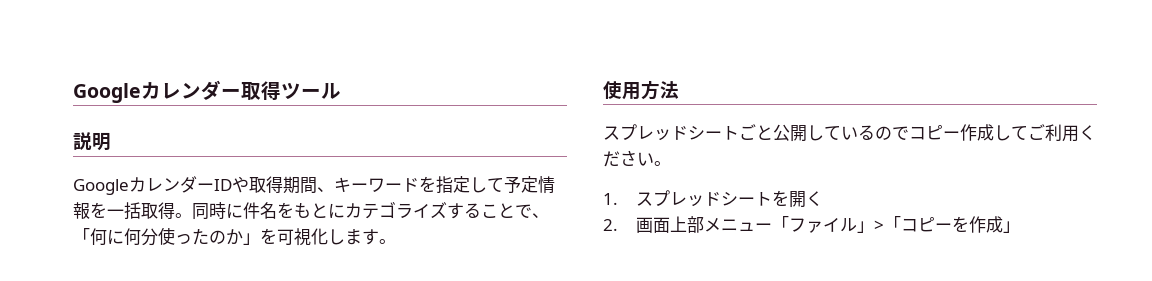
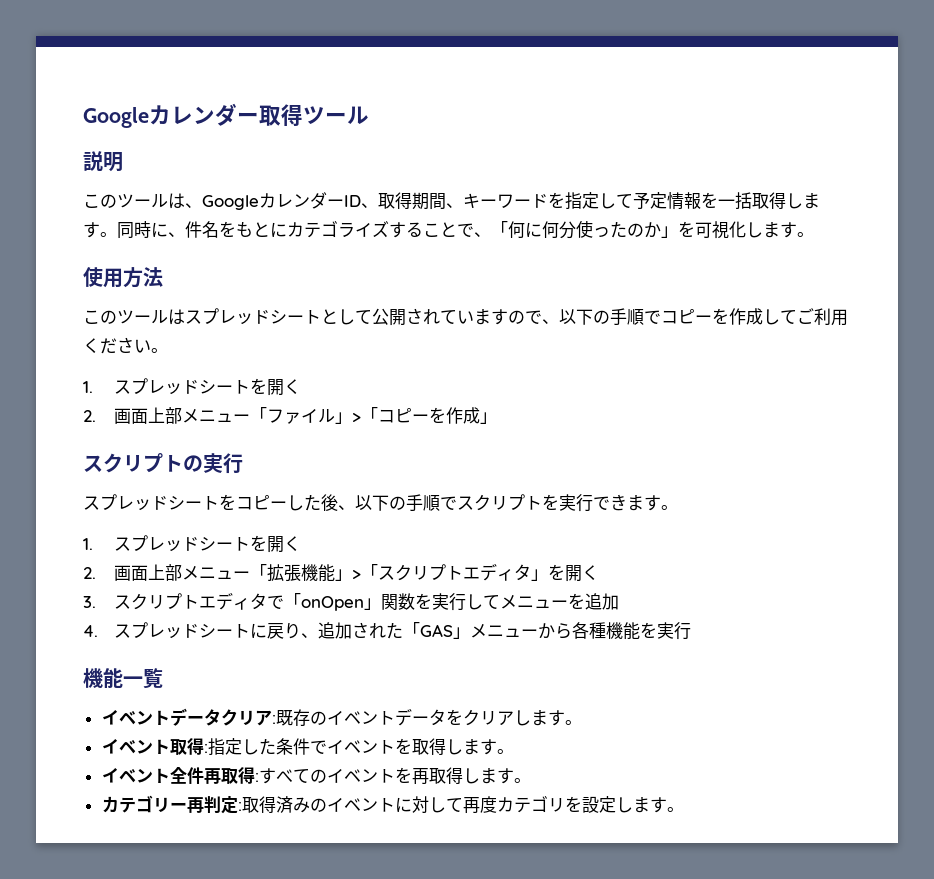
- GoogleカレンダーIDや取得期間、キーワードを指定して予定情報を一括取得。
+ このツールは、GoogleカレンダーID、取得期間、キーワードを指定して予定情報を一括取得します。
- 同時に件名をもとにカテゴライズすることで、「何に何分使ったのか」を可視化します。
+ 同時に、件名をもとにカテゴライズすることで、「何に何分使ったのか」を可視化します。
- スプレッドシートごと公開しているのでコピー作成してご利用ください。
+ このツールはスプレッドシートとして公開されていますので、以下の手順でコピーを作成してご利用ください。
+ スクリプトの実行
+ スプレッドシートをコピーした後、以下の手順でスクリプトを実行できます。
+ 1.スプレッドシートを開く
+ 2.画面上部メニュー「拡張機能」>「スクリプトエディタ」を開く
+ 3.スクリプトエディタで「onOpen」関数を実行してメニューを追加
+ 4.スプレッドシートに戻り、追加された「GAS」メニューから各種機能を実行
+ 機能一覧
+ イベントデータクリア:既存のイベントデータをクリアします。
+ イベント取得:指定した条件でイベントを取得します。
+ イベント全件再取得:すべてのイベントを再取得します。
+ カテゴリー再判定:取得済みのイベントに対して再度カテゴリを設定します。

